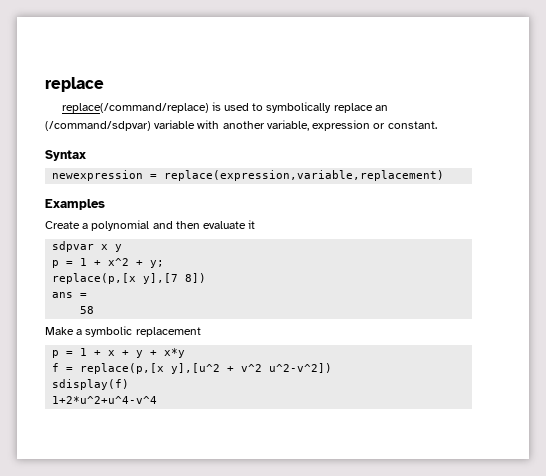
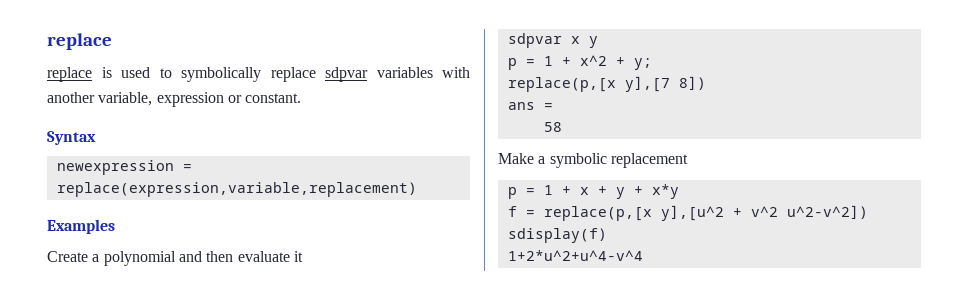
- replace(/command/replace) is used to symbolically replace an (/command/sdpvar) variable with another variable, expression or constant.
+ replace is used to symbolically replace sdpvar variables with another variable, expression or constant.

